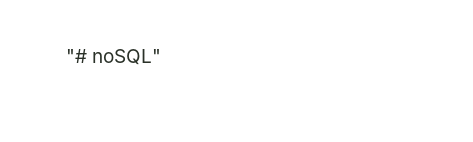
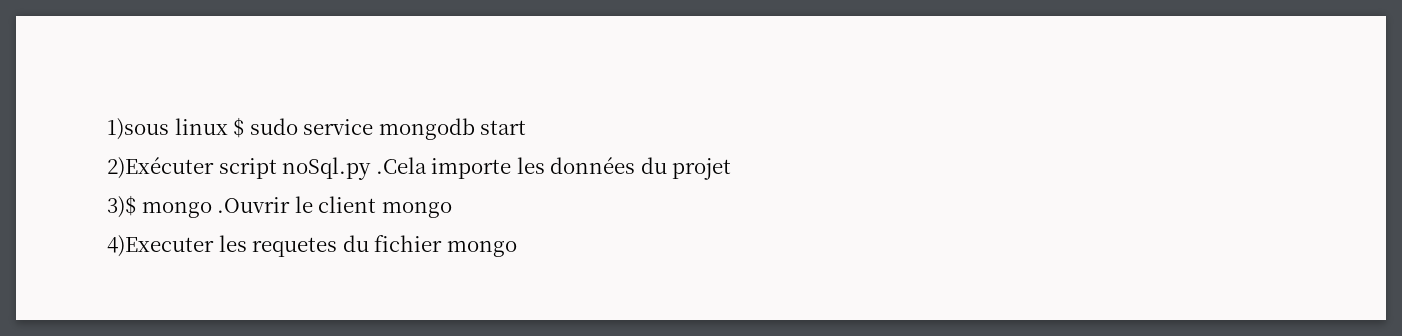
- "# noSQL"
+ 1)sous linux $ sudo service mongodb start
+ 2)Exécuter script noSql.py .Cela importe les données du projet
+ 3)$ mongo .Ouvrir le client mongo
+ 4)Executer les requetes du fichier mongo

